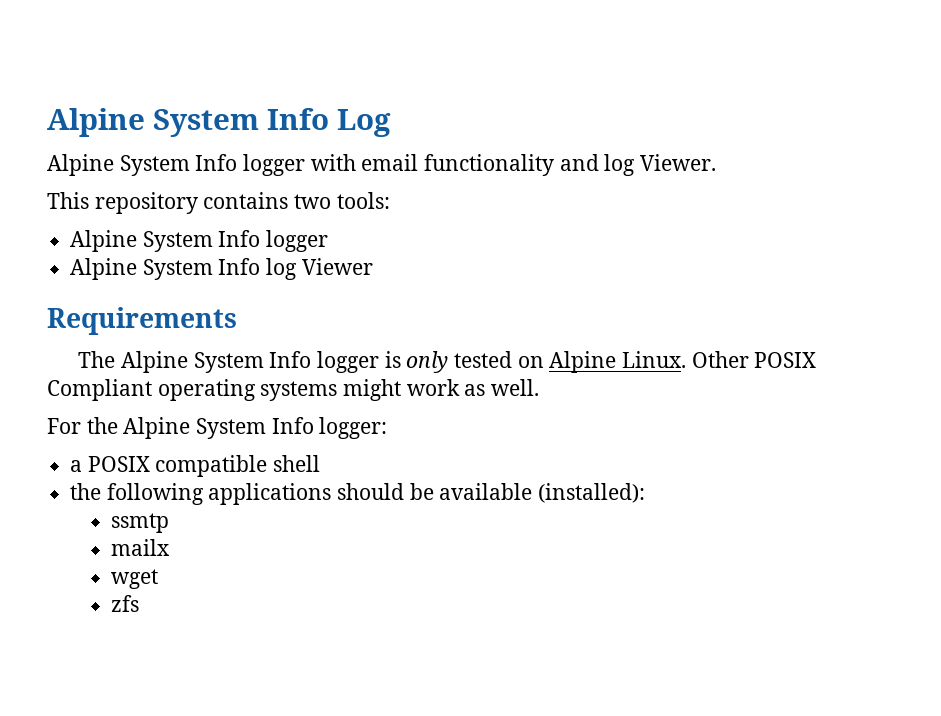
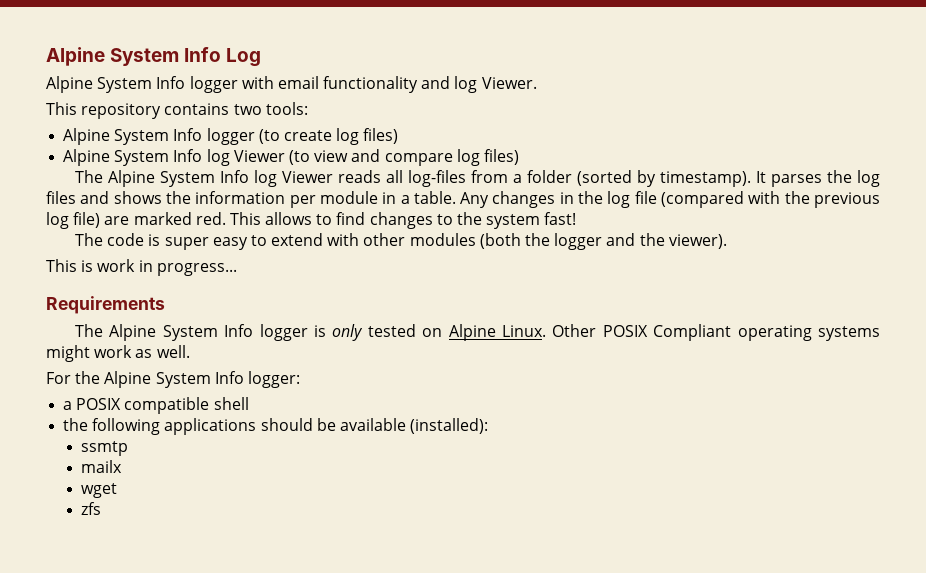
  This repository contains two tools:
- Alpine System Info logger
- Alpine System Info log Viewer
+ Alpine System Info logger (to create log files)
+ Alpine System Info log Viewer (to view and compare log files)
+ The Alpine System Info log Viewer reads all log-files from a folder (sorted by timestamp). It parses the log files and shows the information per module in a table. Any changes in the log file (compared with the previous log file) are marked red. This allows to find changes to the system fast!
+ The code is super easy to extend with other modules (both the logger and the viewer).
+ This is work in progress...

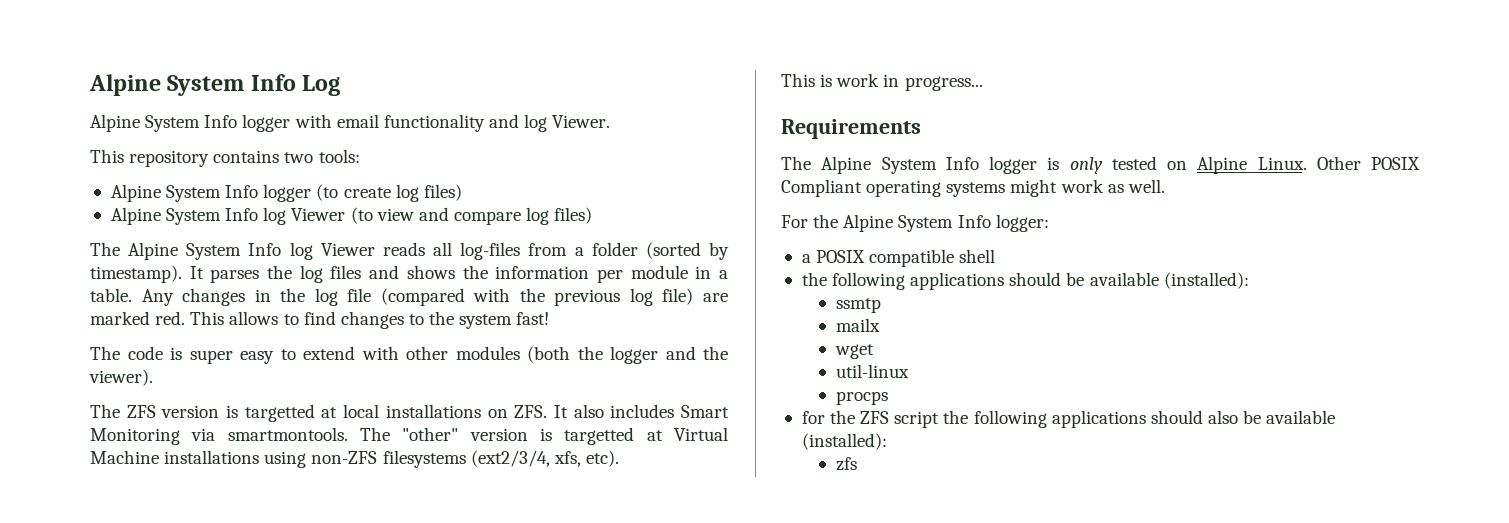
+ The ZFS version is targetted at local installations on ZFS. It also includes Smart Monitoring via smartmontools. The "other" version is targetted at Virtual Machine installations using non-ZFS filesystems (ext2/3/4, xfs, etc).
+ util-linux
+ procps
+ for the ZFS script the following applications should also be available (installed):

